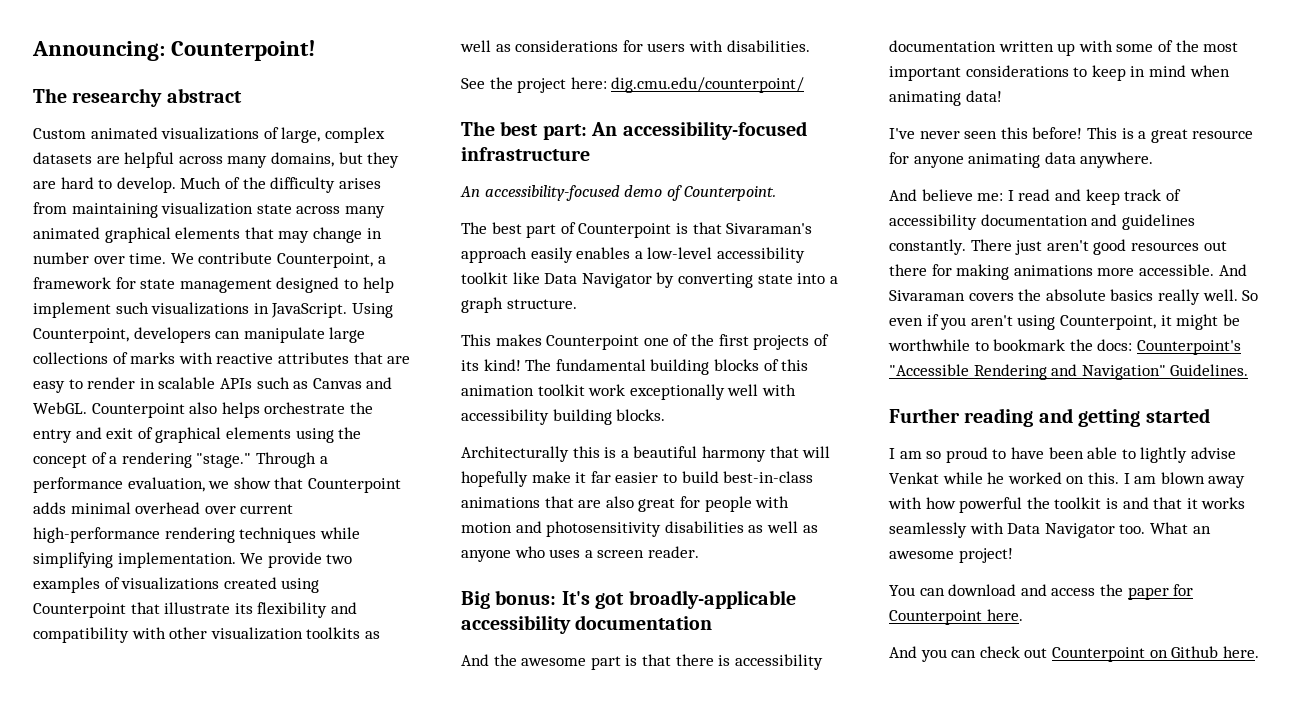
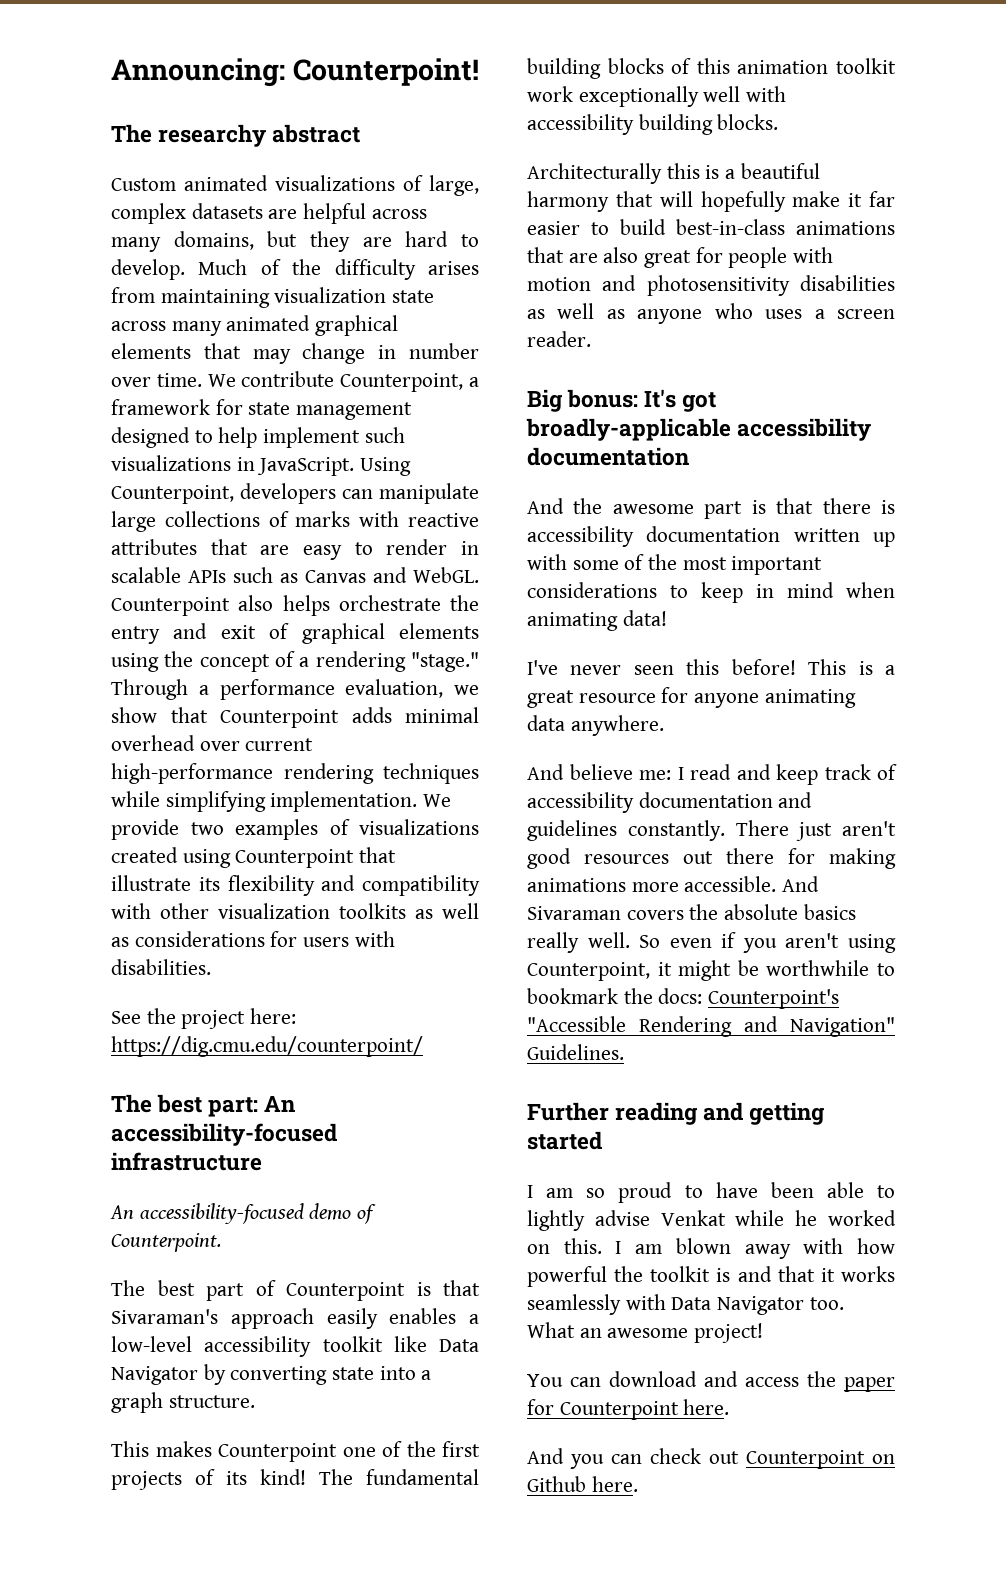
- See the project here: dig.cmu.edu/counterpoint/
+ See the project here: https://dig.cmu.edu/counterpoint/

